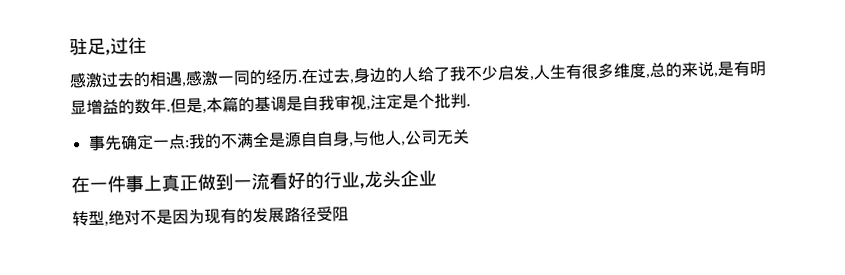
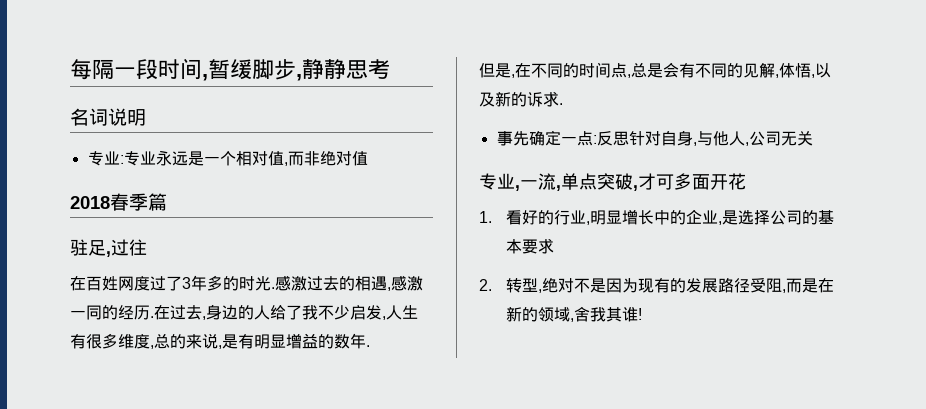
+ 每隔一段时间,暂缓脚步,静静思考
+ 名词说明
+ 专业:专业永远是一个相对值,而非绝对值
+ 2018春季篇
  驻足,过往
- 感激过去的相遇,感激一同的经历.
+ 在百姓网度过了3年多的时光.感激过去的相遇,感激一同的经历.
- 在过去,身边的人给了我不少启发,人生有很多维度,总的来说,是有明显增益的数年.但是,本篇的基调是自我审视,注定是个批判.
+ 在过去,身边的人给了我不少启发,人生有很多维度,总的来说,是有明显增益的数年.
+ 但是,在不同的时间点,总是会有不同的见解,体悟,以及新的诉求.
- 事先确定一点:我的不满全是源自自身,与他人,公司无关
+ 事先确定一点:反思针对自身,与他人,公司无关
- 在一件事上真正做到一流看好的行业,龙头企业
- 转型,绝对不是因为现有的发展路径受阻
+ 专业,一流,单点突破,才可多面开花
+ 1.看好的行业,明显增长中的企业,是选择公司的基本要求
+ 2.转型,绝对不是因为现有的发展路径受阻,而是在新的领域,舍我其谁!

